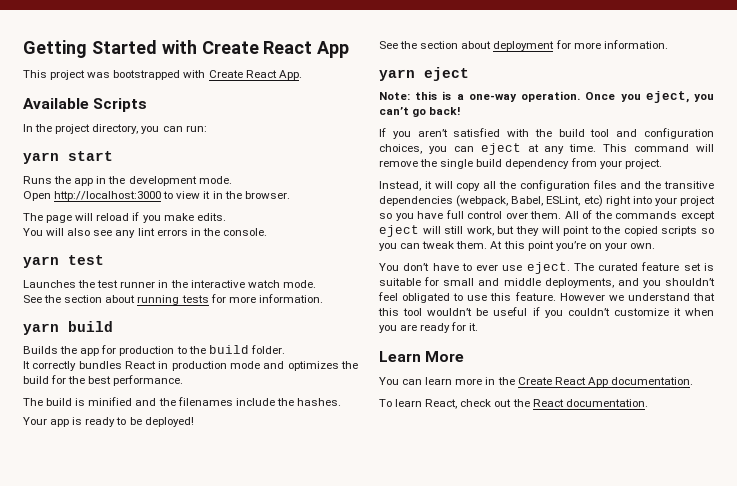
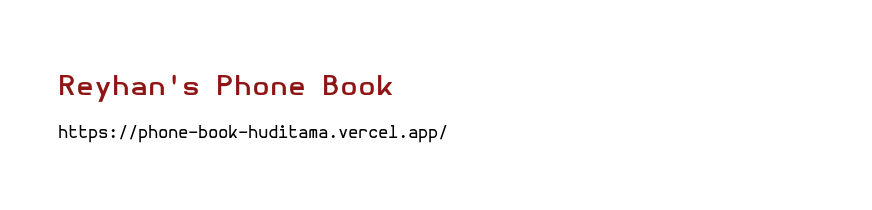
- Getting Started with Create React App
- This project was bootstrapped with Create React App.
- Available Scripts
- In the project directory, you can run:
- yarn start
- Runs the app in the development mode.
- Open http://localhost:3000 to view it in the browser.
- The page will reload if you make edits.
- You will also see any lint errors in the console.
- yarn test
- Launches the test runner in the interactive watch mode.
- See the section about running tests for more information.
- yarn build
- Builds the app for production to the build folder.
- It correctly bundles React in production mode and optimizes the build for the best performance.
- The build is minified and the filenames include the hashes.
- Your app is ready to be deployed!
- See the section about deployment for more information.
- yarn eject
- Note: this is a one-way operation. Once you eject, you can’t go back!
- If you aren’t satisfied with the build tool and configuration choices, you can eject at any time. This command will remove the single build dependency from your project.
- Instead, it will copy all the configuration files and the transitive dependencies (webpack, Babel, ESLint, etc) right into your project so you have full control over them. All of the commands except eject will still work, but they will point to the copied scripts so you can tweak them. At this point you’re on your own.
- You don’t have to ever use eject. The curated feature set is suitable for small and middle deployments, and you shouldn’t feel obligated to use this feature. However we understand that this tool wouldn’t be useful if you couldn’t customize it when you are ready for it.
- Learn More
- You can learn more in the Create React App documentation.
- To learn React, check out the React documentation.
+ Reyhan's Phone Book
+ https://phone-book-huditama.vercel.app/

